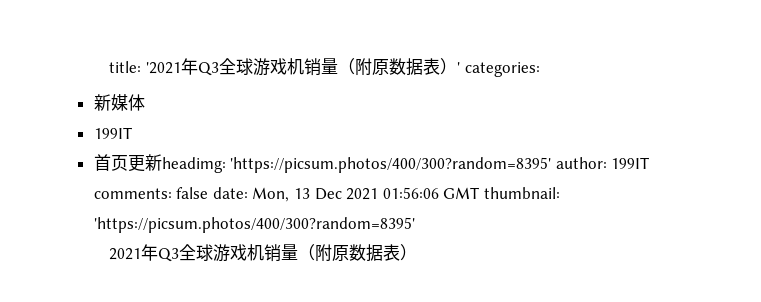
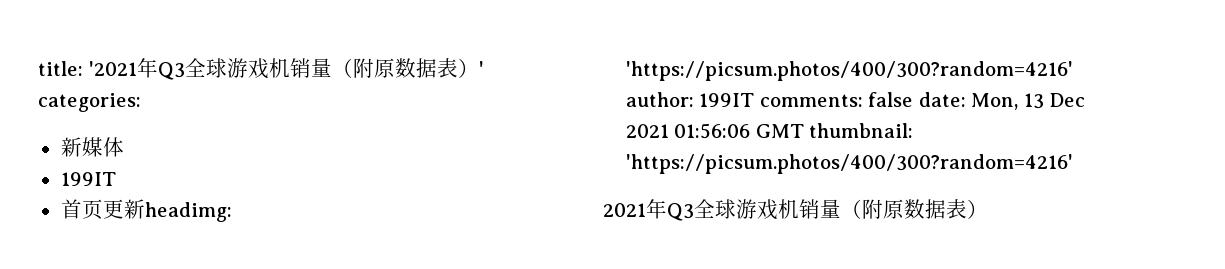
- 首页更新headimg: 'https://picsum.photos/400/300?random=8395' author: 199IT comments: false date: Mon, 13 Dec 2021 01:56:06 GMT thumbnail: 'https://picsum.photos/400/300?random=8395'
+ 首页更新headimg: 'https://picsum.photos/400/300?random=4216' author: 199IT comments: false date: Mon, 13 Dec 2021 01:56:06 GMT thumbnail: 'https://picsum.photos/400/300?random=4216'

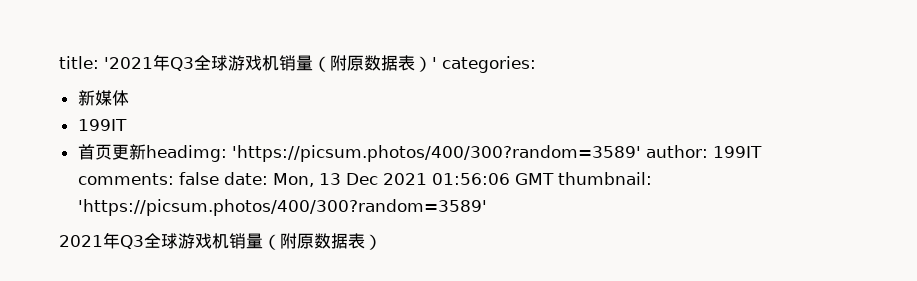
- 首页更新headimg: 'https://picsum.photos/400/300?random=4216' author: 199IT comments: false date: Mon, 13 Dec 2021 01:56:06 GMT thumbnail: 'https://picsum.photos/400/300?random=4216'
+ 首页更新headimg: 'https://picsum.photos/400/300?random=3589' author: 199IT comments: false date: Mon, 13 Dec 2021 01:56:06 GMT thumbnail: 'https://picsum.photos/400/300?random=3589'

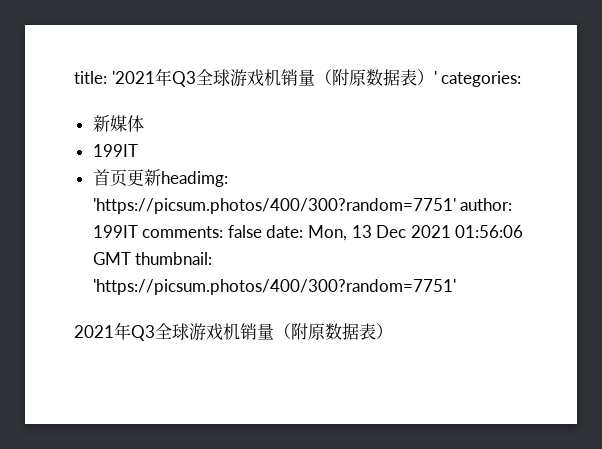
- 首页更新headimg: 'https://picsum.photos/400/300?random=3589' author: 199IT comments: false date: Mon, 13 Dec 2021 01:56:06 GMT thumbnail: 'https://picsum.photos/400/300?random=3589'
+ 首页更新headimg: 'https://picsum.photos/400/300?random=7751' author: 199IT comments: false date: Mon, 13 Dec 2021 01:56:06 GMT thumbnail: 'https://picsum.photos/400/300?random=7751'

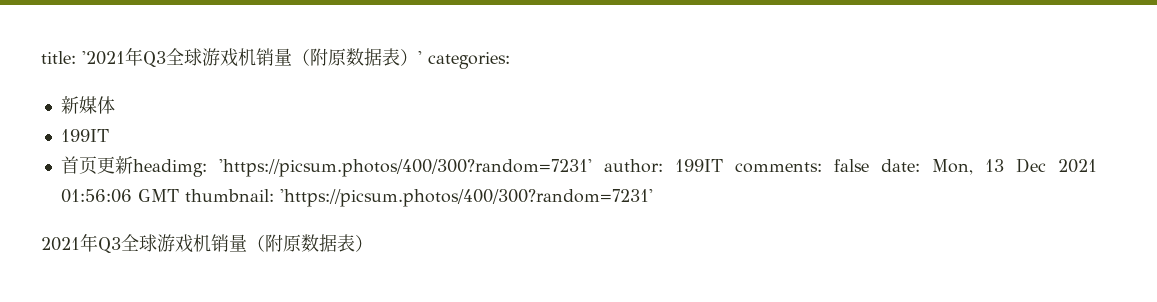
- 首页更新headimg: 'https://picsum.photos/400/300?random=7751' author: 199IT comments: false date: Mon, 13 Dec 2021 01:56:06 GMT thumbnail: 'https://picsum.photos/400/300?random=7751'
+ 首页更新headimg: 'https://picsum.photos/400/300?random=7231' author: 199IT comments: false date: Mon, 13 Dec 2021 01:56:06 GMT thumbnail: 'https://picsum.photos/400/300?random=7231'

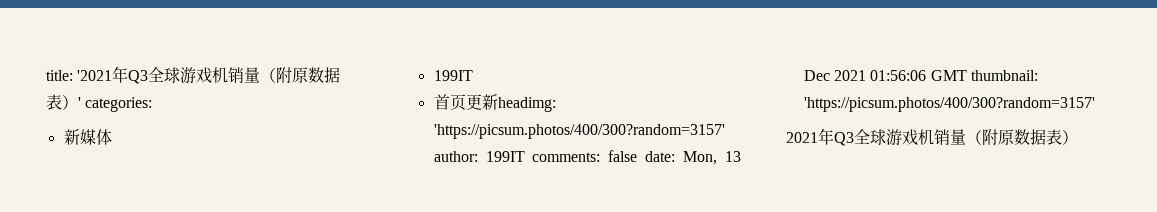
- 首页更新headimg: 'https://picsum.photos/400/300?random=7231' author: 199IT comments: false date: Mon, 13 Dec 2021 01:56:06 GMT thumbnail: 'https://picsum.photos/400/300?random=7231'
+ 首页更新headimg: 'https://picsum.photos/400/300?random=3157' author: 199IT comments: false date: Mon, 13 Dec 2021 01:56:06 GMT thumbnail: 'https://picsum.photos/400/300?random=3157'

